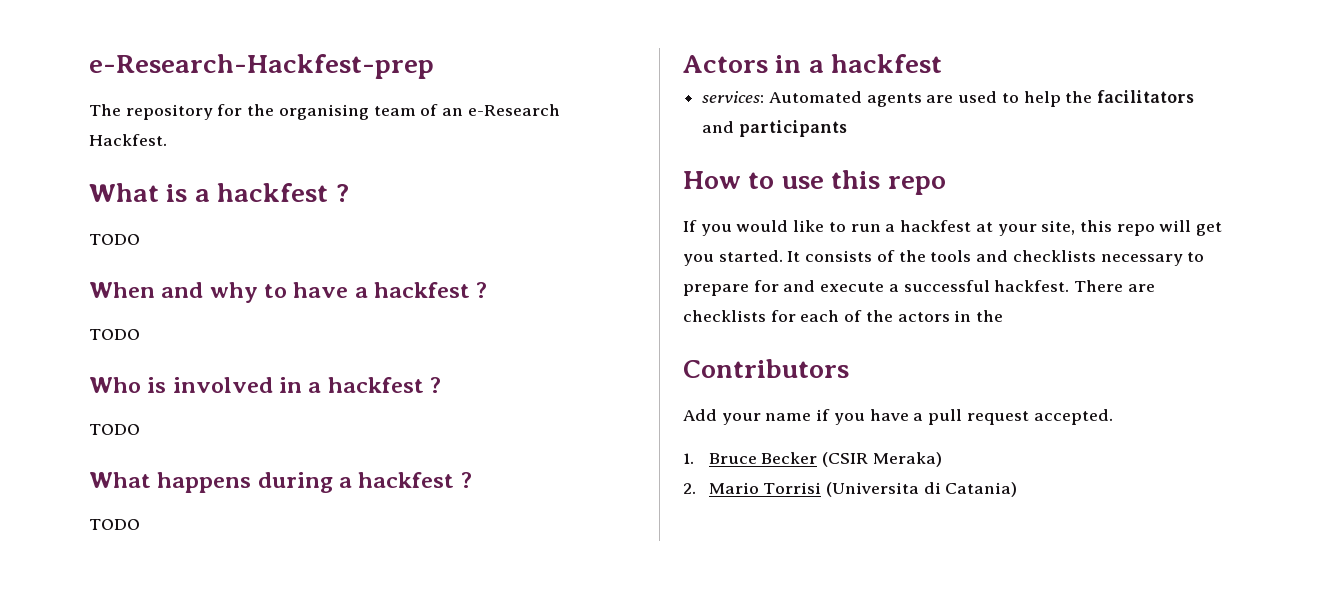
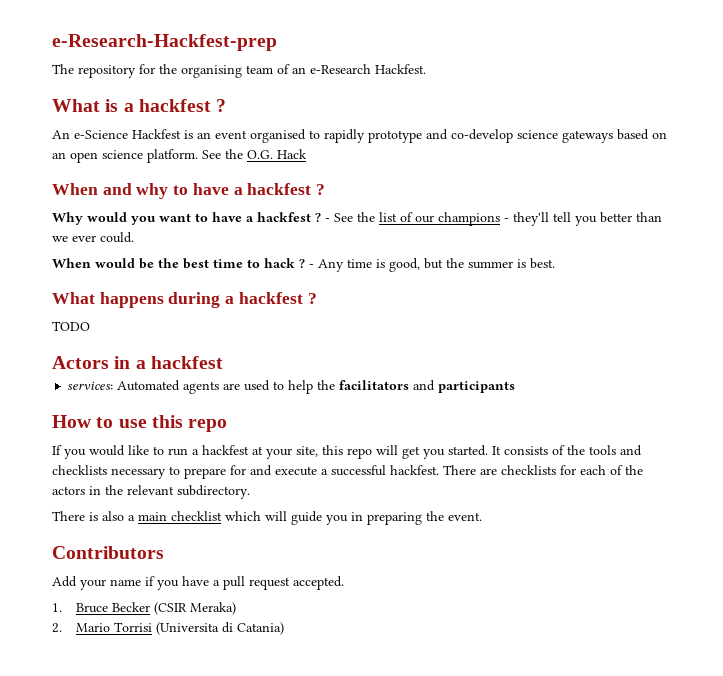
  What is a hackfest ?
- TODO
+ An e-Science Hackfest is an event organised to rapidly prototype and co-develop science gateways based on an open science platform. See the O.G. Hack
  When and why to have a hackfest ?
- TODO
- Who is involved in a hackfest ?
- TODO
+ Why would you want to have a hackfest ? - See the list of our champions - they'll tell you better than we ever could.
+ When would be the best time to hack ? - Any time is good, but the summer is best.
- There are checklists for each of the actors in the
+ There are checklists for each of the actors in the relevant subdirectory.
+ There is also a main checklist which will guide you in preparing the event.

